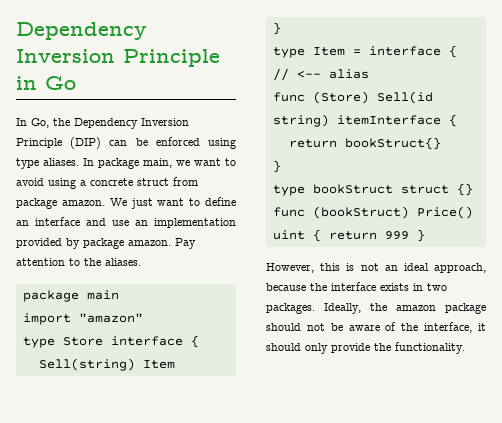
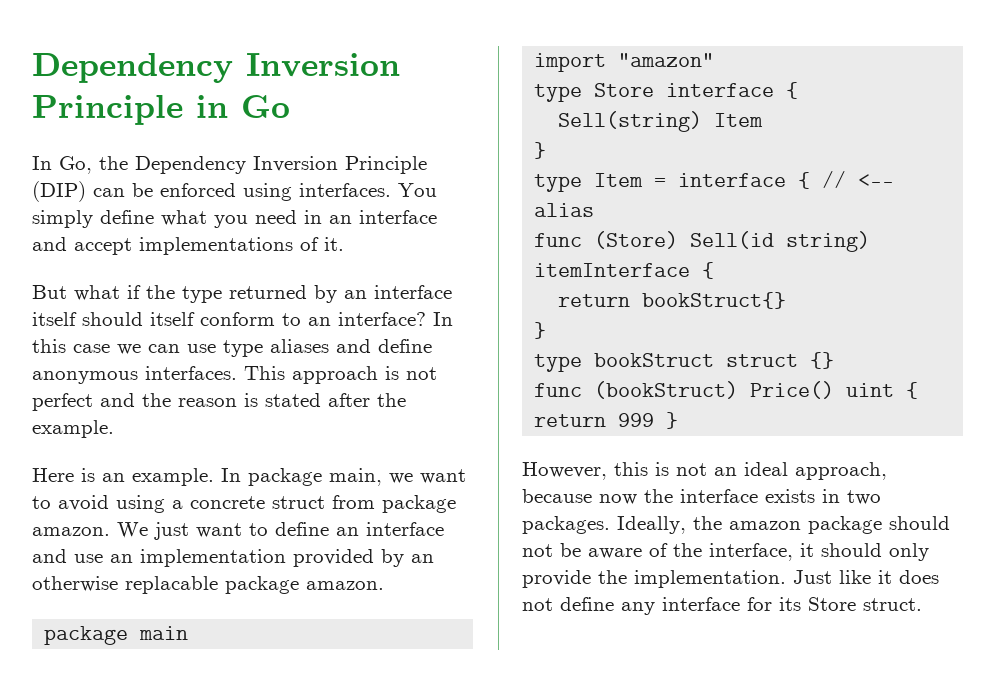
- In Go, the Dependency Inversion Principle (DIP) can be enforced using type aliases.
+ In Go, the Dependency Inversion Principle (DIP) can be enforced using interfaces. You simply define what you need in an interface and accept implementations of it.
+ But what if the type returned by an interface itself should itself conform to an interface? In this case we can use type aliases and define anonymous interfaces. This approach is not perfect and the reason is stated after the example.
+ Here is an example.
- We just want to define an interface and use an implementation provided by package amazon. Pay attention to the aliases.
+ We just want to define an interface and use an implementation provided by an otherwise replacable package amazon.
- However, this is not an ideal approach, because the interface exists in two packages.
+ However, this is not an ideal approach, because now the interface exists in two packages.
- Ideally, the amazon package should not be aware of the interface, it should only provide the functionality.
+ Ideally, the amazon package should not be aware of the interface, it should only provide the implementation. Just like it does not define any interface for its Store struct.

